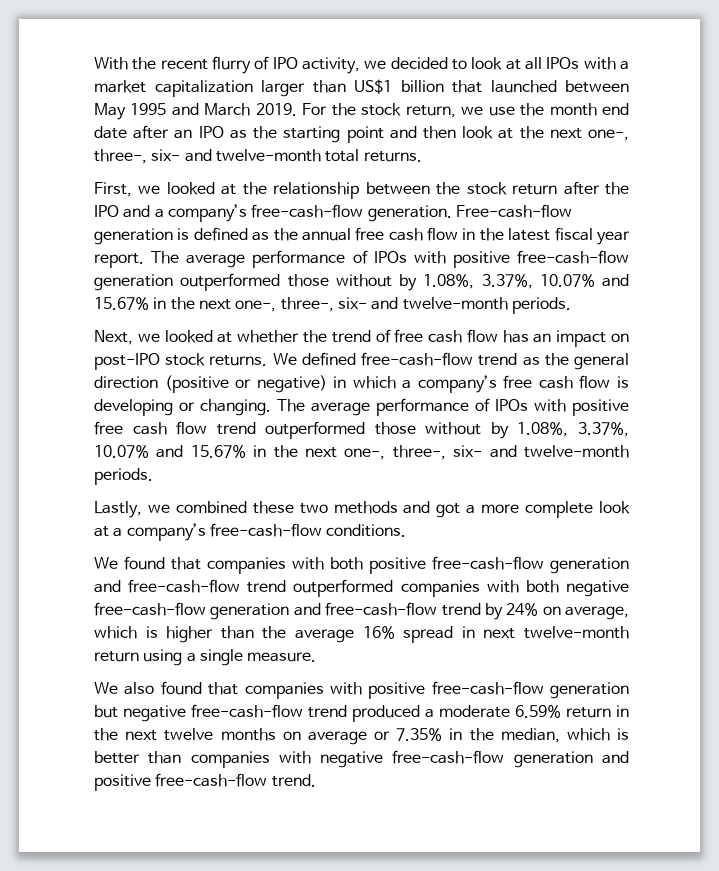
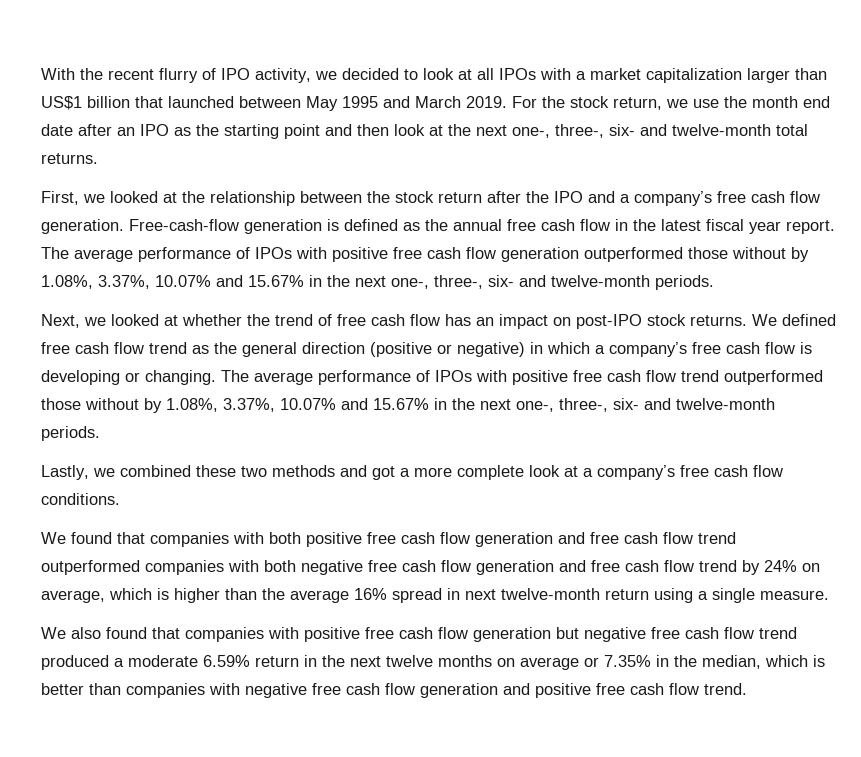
- First, we looked at the relationship between the stock return after the IPO and a company’s free-cash-flow generation.
+ First, we looked at the relationship between the stock return after the IPO and a company’s free cash flow generation.
- The average performance of IPOs with positive free-cash-flow generation outperformed those without by 1.08%, 3.37%, 10.07% and 15.67% in the next one-, three-, six- and twelve-month periods.
+ The average performance of IPOs with positive free cash flow generation outperformed those without by 1.08%, 3.37%, 10.07% and 15.67% in the next one-, three-, six- and twelve-month periods.
- We defined free-cash-flow trend as the general direction (positive or negative) in which a company’s free cash flow is developing or changing.
+ We defined free cash flow trend as the general direction (positive or negative) in which a company’s free cash flow is developing or changing.
- Lastly, we combined these two methods and got a more complete look at a company’s free-cash-flow conditions.
+ Lastly, we combined these two methods and got a more complete look at a company’s free cash flow conditions.
- We found that companies with both positive free-cash-flow generation and free-cash-flow trend outperformed companies with both negative free-cash-flow generation and free-cash-flow trend by 24% on average, which is higher than the average 16% spread in next twelve-month return using a single measure.
+ We found that companies with both positive free cash flow generation and free cash flow trend outperformed companies with both negative free cash flow generation and free cash flow trend by 24% on average, which is higher than the average 16% spread in next twelve-month return using a single measure.
- We also found that companies with positive free-cash-flow generation but negative free-cash-flow trend produced a moderate 6.59% return in the next twelve months on average or 7.35% in the median, which is better than companies with negative free-cash-flow generation and positive free-cash-flow trend.
+ We also found that companies with positive free cash flow generation but negative free cash flow trend produced a moderate 6.59% return in the next twelve months on average or 7.35% in the median, which is better than companies with negative free cash flow generation and positive free cash flow trend.

